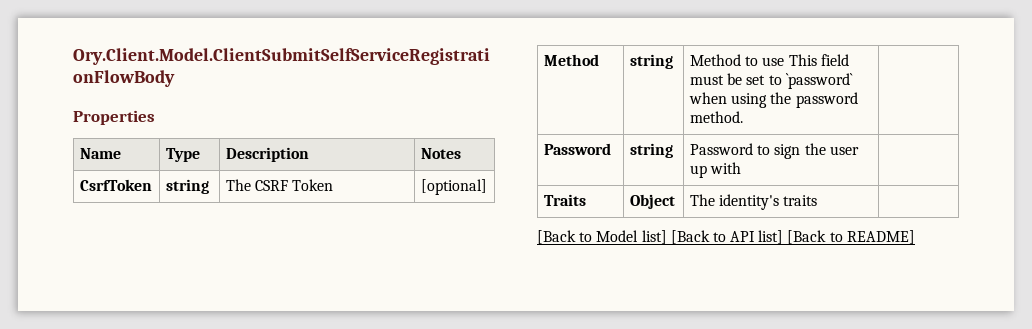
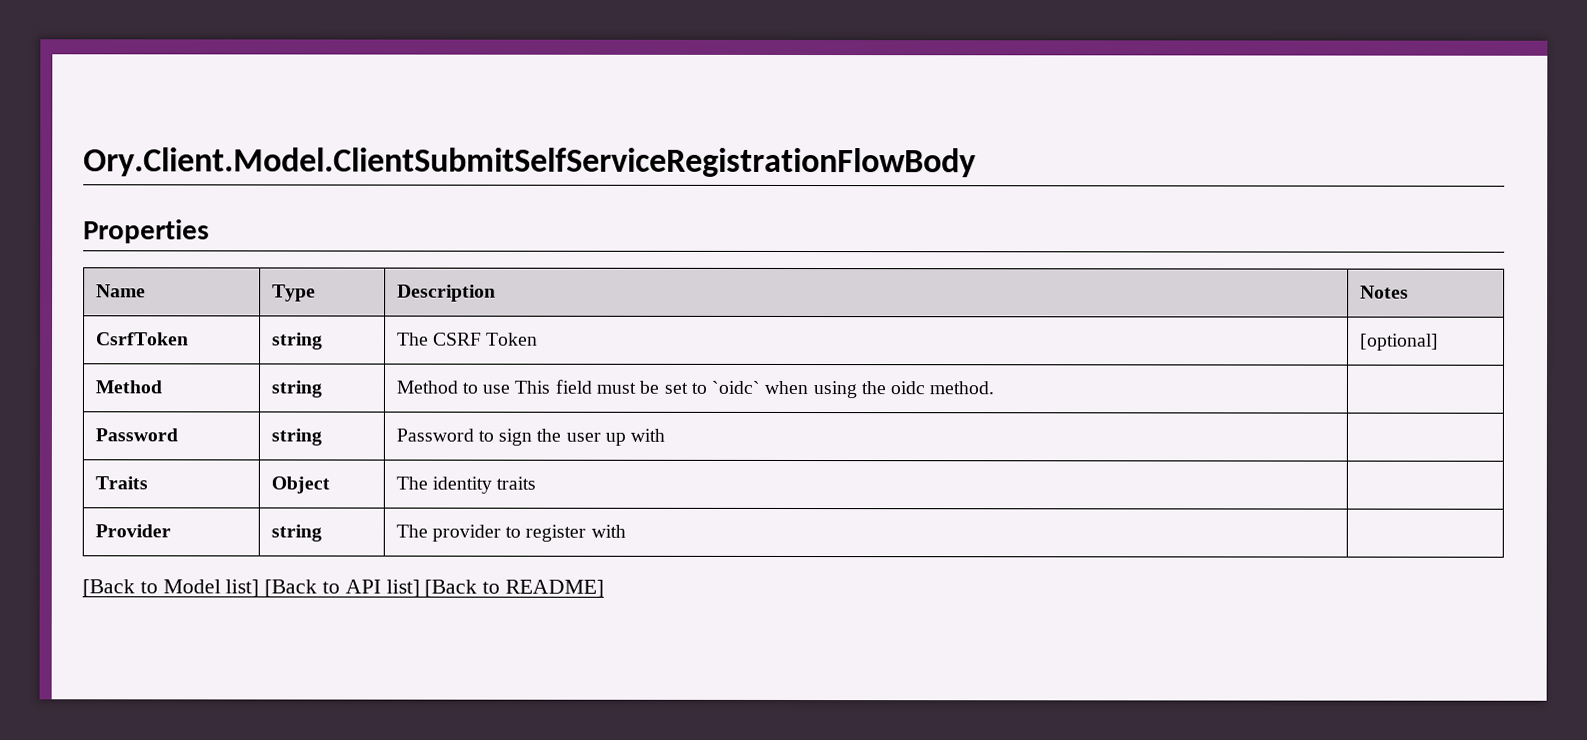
- Method | string | Method to use This field must be set to `password` when using the password method. |
+ Method | string | Method to use This field must be set to `oidc` when using the oidc method. |
- Traits | Object | The identity's traits |
+ Traits | Object | The identity traits |
+ Provider | string | The provider to register with |

